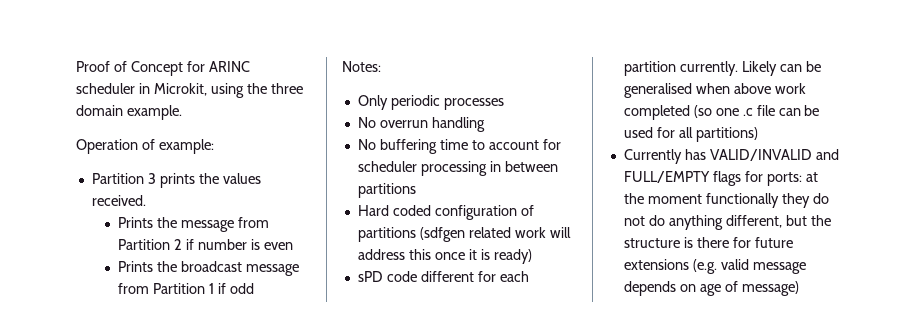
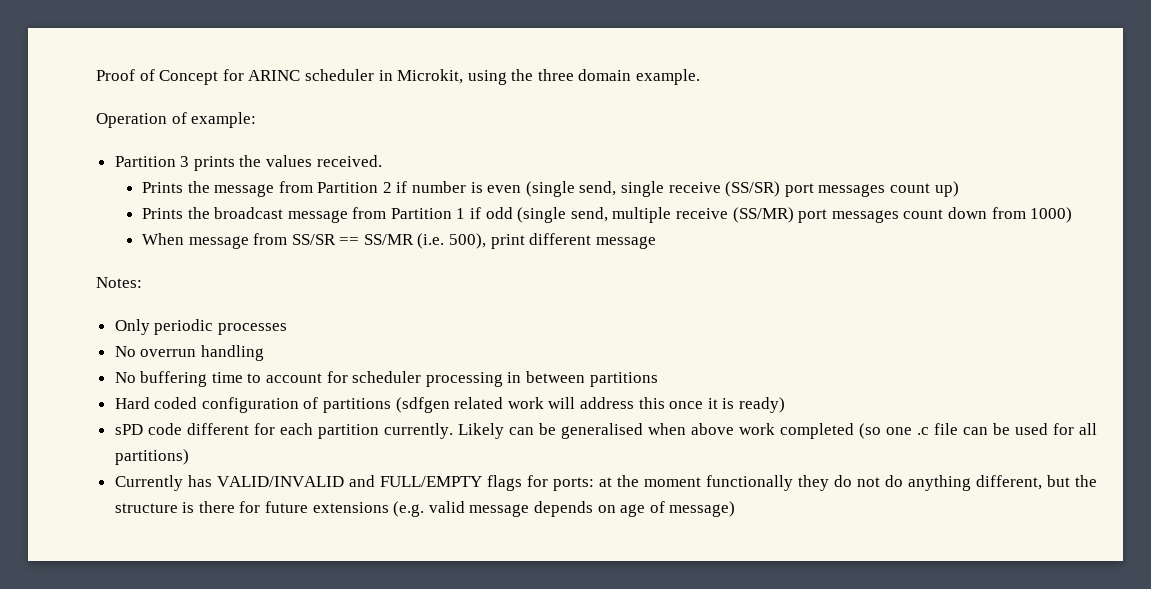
- Prints the message from Partition 2 if number is even
+ Prints the message from Partition 2 if number is even (single send, single receive (SS/SR) port messages count up)
- Prints the broadcast message from Partition 1 if odd
+ Prints the broadcast message from Partition 1 if odd (single send, multiple receive (SS/MR) port messages count down from 1000)
+ When message from SS/SR == SS/MR (i.e. 500), print different message

